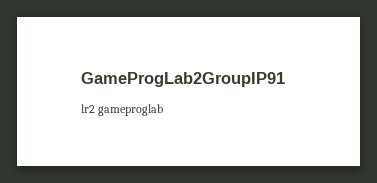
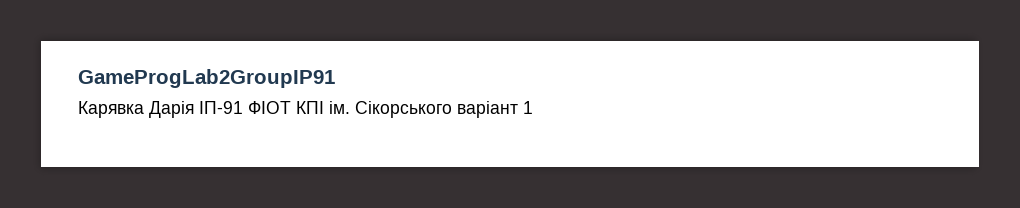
- lr2 gameproglab
+ Карявка Дарія ІП-91 ФІОТ КПІ ім. Сікорського варіант 1

